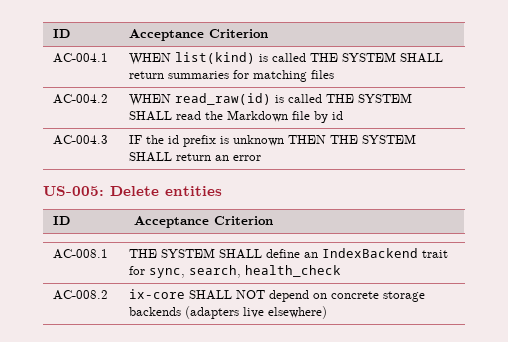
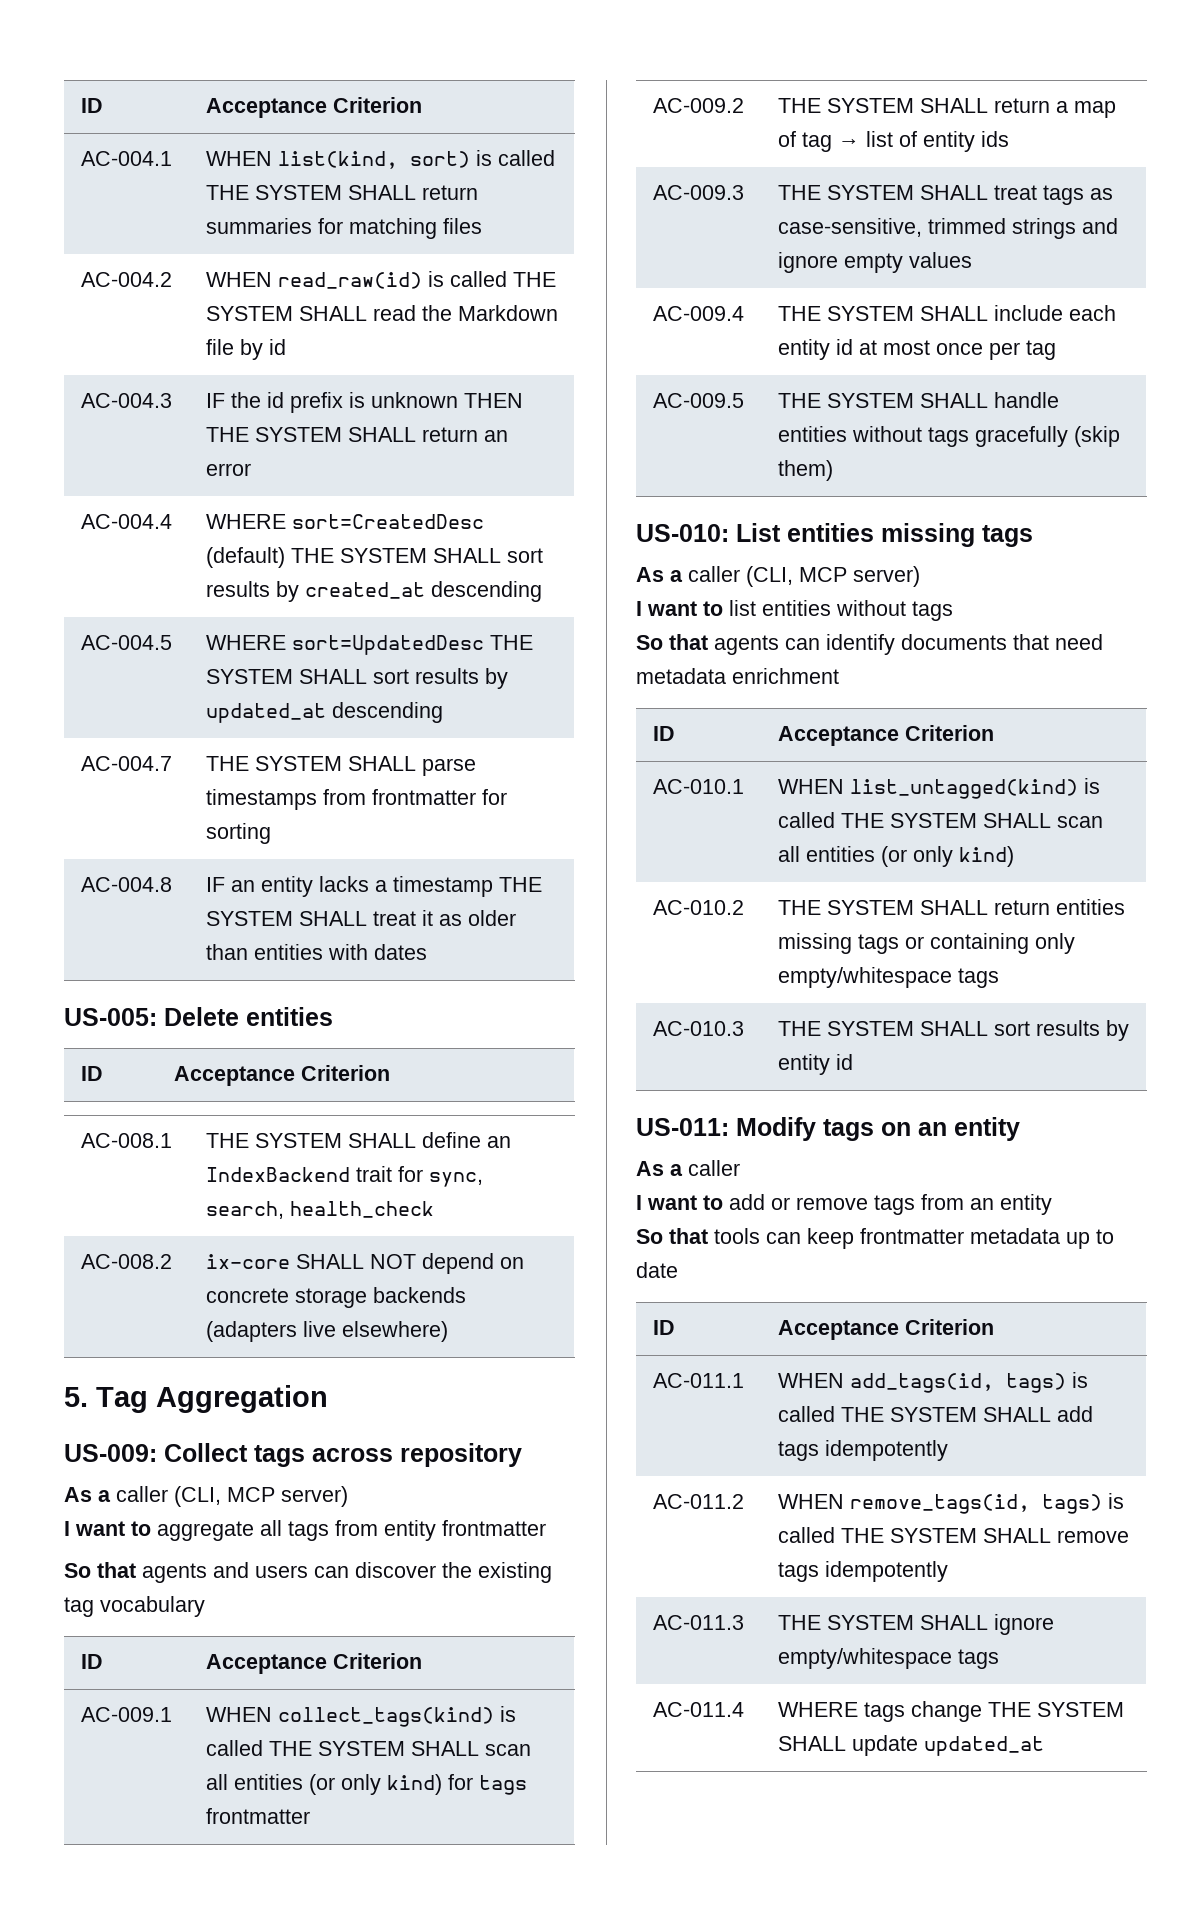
- AC-004.1 | WHEN list(kind) is called THE SYSTEM SHALL return summaries for matching files
+ AC-004.1 | WHEN list(kind, sort) is called THE SYSTEM SHALL return summaries for matching files
+ AC-004.4 | WHERE sort=CreatedDesc (default) THE SYSTEM SHALL sort results by created_at descending
+ AC-004.5 | WHERE sort=UpdatedDesc THE SYSTEM SHALL sort results by updated_at descending
+ AC-004.7 | THE SYSTEM SHALL parse timestamps from frontmatter for sorting
+ AC-004.8 | IF an entity lacks a timestamp THE SYSTEM SHALL treat it as older than entities with dates
+ 5. Tag Aggregation
+ US-009: Collect tags across repository
+ As a caller (CLI, MCP server)
+ I want to aggregate all tags from entity frontmatter
+ So that agents and users can discover the existing tag vocabulary
+ ID | Acceptance Criterion
+ AC-009.1 | WHEN collect_tags(kind) is called THE SYSTEM SHALL scan all entities (or only kind) for tags frontmatter
+ AC-009.2 | THE SYSTEM SHALL return a map of tag → list of entity ids
+ AC-009.3 | THE SYSTEM SHALL treat tags as case-sensitive, trimmed strings and ignore empty values
+ AC-009.4 | THE SYSTEM SHALL include each entity id at most once per tag
+ AC-009.5 | THE SYSTEM SHALL handle entities without tags gracefully (skip them)
+ US-010: List entities missing tags
+ As a caller (CLI, MCP server)
+ I want to list entities without tags
+ So that agents can identify documents that need metadata enrichment
+ ID | Acceptance Criterion
+ AC-010.1 | WHEN list_untagged(kind) is called THE SYSTEM SHALL scan all entities (or only kind)
+ AC-010.2 | THE SYSTEM SHALL return entities missing tags or containing only empty/whitespace tags
+ AC-010.3 | THE SYSTEM SHALL sort results by entity id
+ US-011: Modify tags on an entity
+ As a caller
+ I want to add or remove tags from an entity
+ So that tools can keep frontmatter metadata up to date
+ ID | Acceptance Criterion
+ AC-011.1 | WHEN add_tags(id, tags) is called THE SYSTEM SHALL add tags idempotently
+ AC-011.2 | WHEN remove_tags(id, tags) is called THE SYSTEM SHALL remove tags idempotently
+ AC-011.3 | THE SYSTEM SHALL ignore empty/whitespace tags
+ AC-011.4 | WHERE tags change THE SYSTEM SHALL update updated_at

